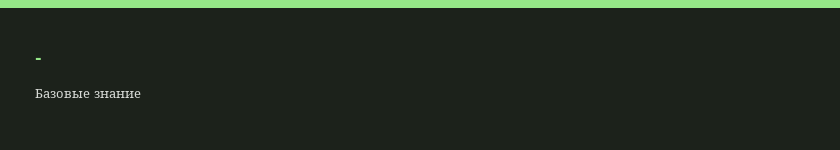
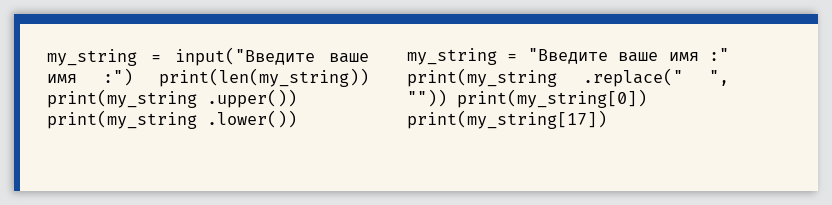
- -
- Базовые знание
+ my_string = input("Введите ваше имя :") print(len(my_string)) print(my_string .upper()) print(my_string .lower()) my_string = "Введите ваше имя :" print(my_string .replace(" ", "")) print(my_string[0]) print(my_string[17])

